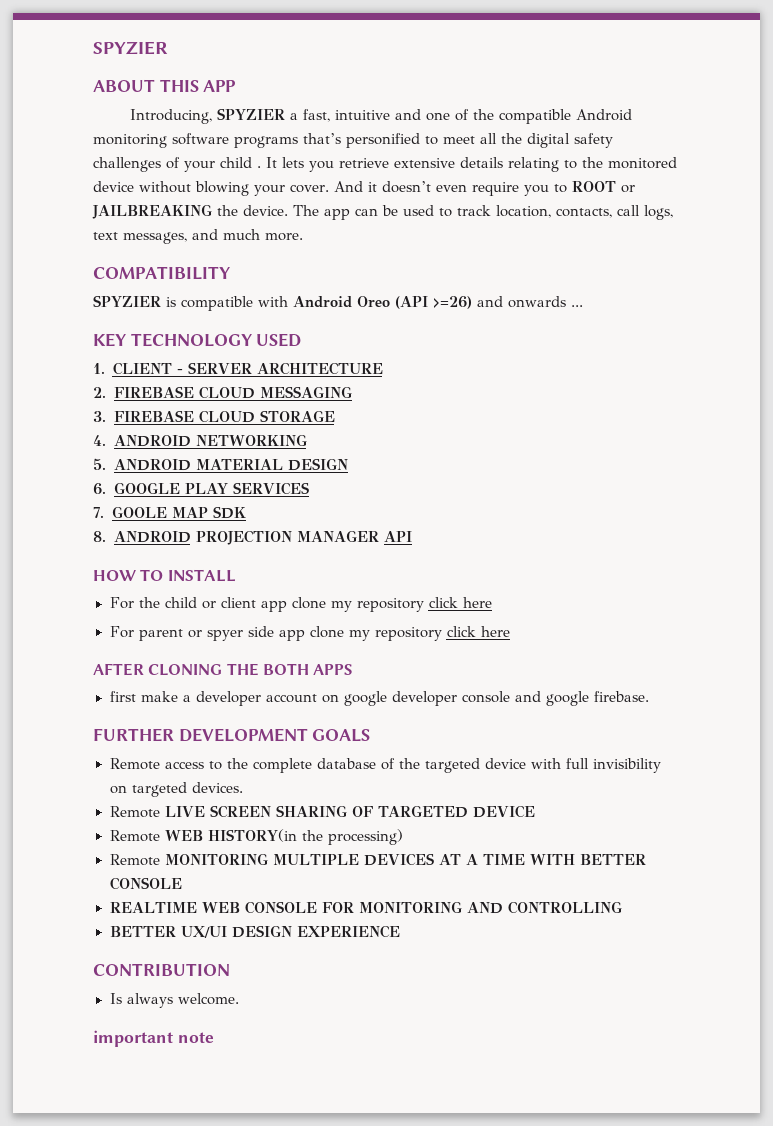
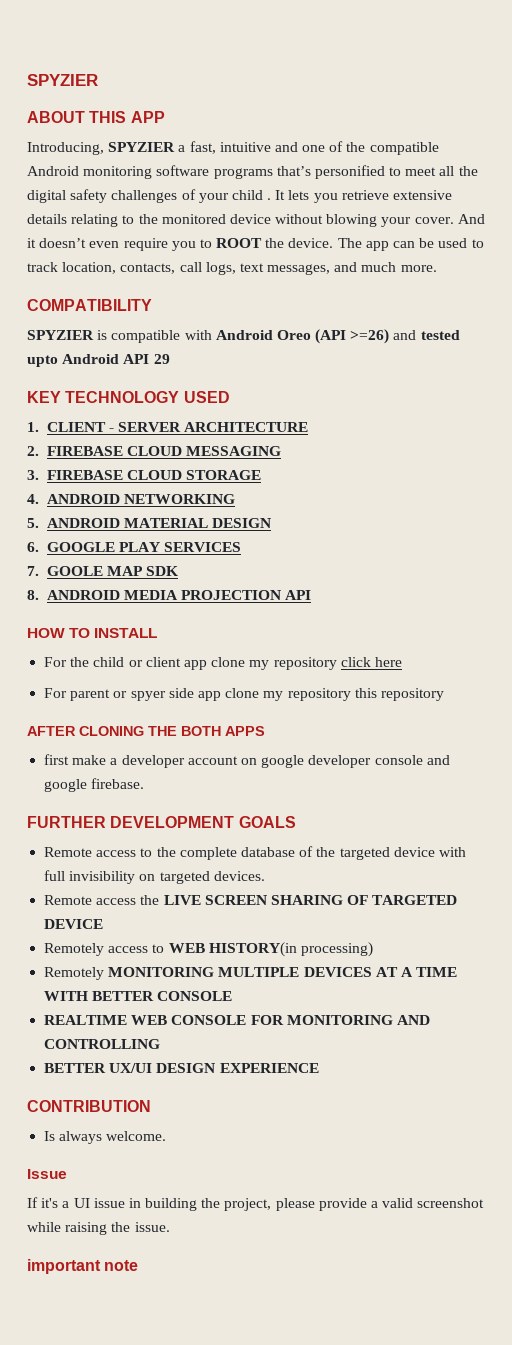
- And it doesn’t even require you to ROOT or JAILBREAKING the device.
+ And it doesn’t even require you to ROOT the device.
- SPYZIER is compatible with Android Oreo (API >=26) and onwards ...
+ SPYZIER is compatible with Android Oreo (API >=26) and tested upto Android API 29
- 8. ANDROID PROJECTION MANAGER API
+ 8. ANDROID MEDIA PROJECTION API
- For parent or spyer side app clone my repository click here
+ For parent or spyer side app clone my repository this repository
- Remote LIVE SCREEN SHARING OF TARGETED DEVICE
+ Remote access the LIVE SCREEN SHARING OF TARGETED DEVICE
- Remote WEB HISTORY(in the processing)
+ Remotely access to WEB HISTORY(in processing)
- Remote MONITORING MULTIPLE DEVICES AT A TIME WITH BETTER CONSOLE
+ Remotely MONITORING MULTIPLE DEVICES AT A TIME WITH BETTER CONSOLE
+ Issue
+ If it's a UI issue in building the project, please provide a valid screenshot while raising the issue.

